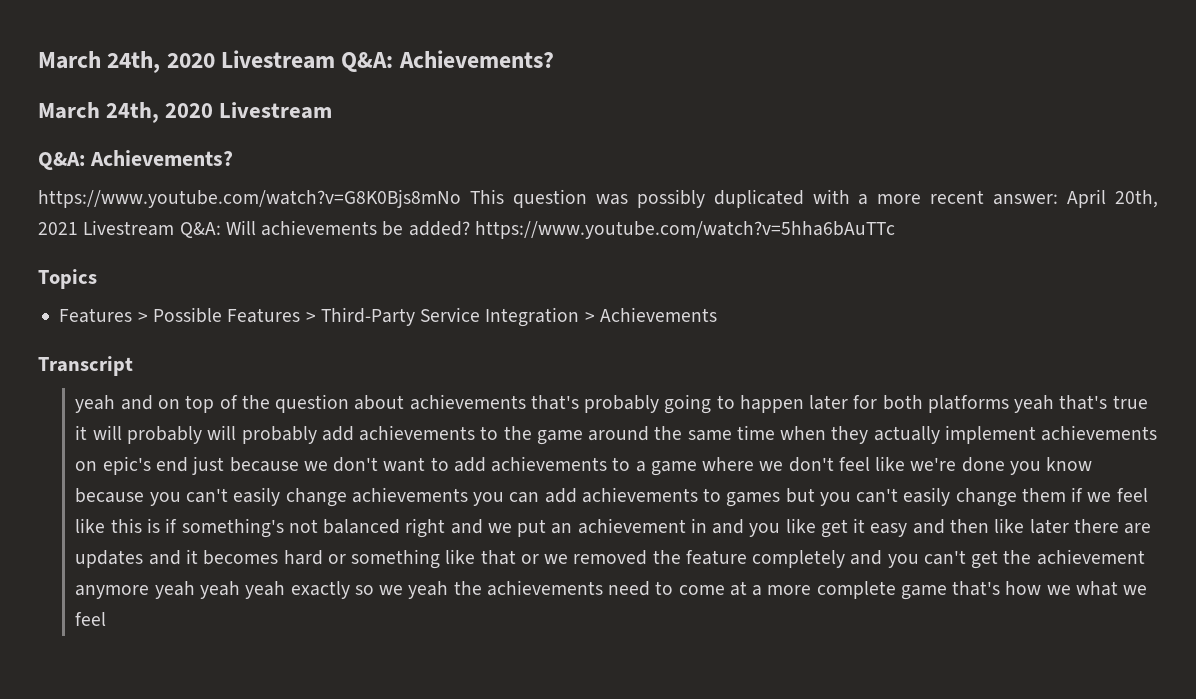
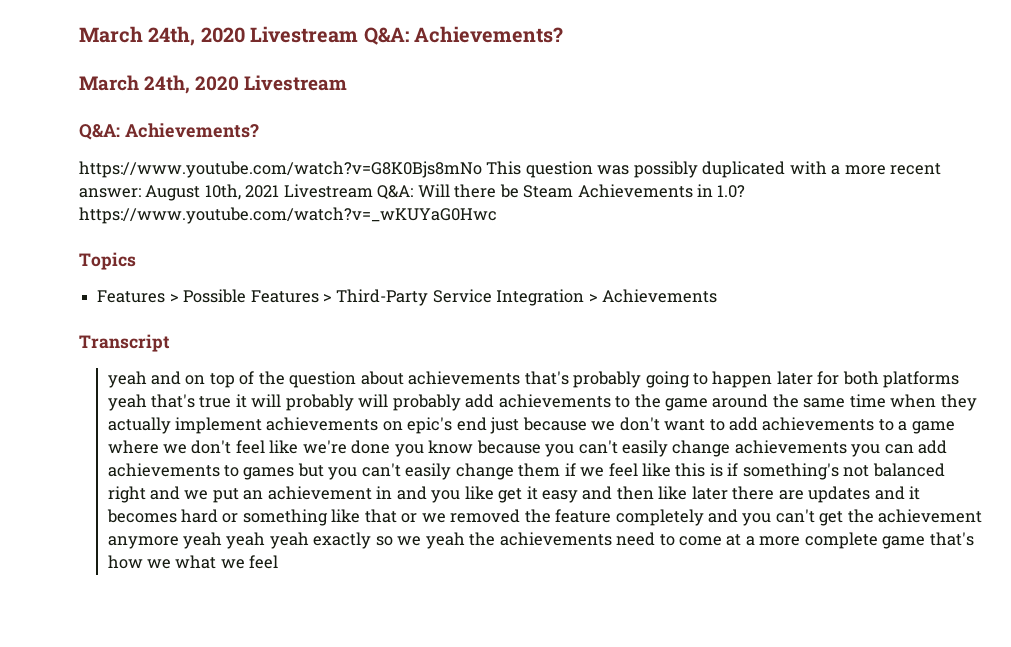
- https://www.youtube.com/watch?v=G8K0Bjs8mNo This question was possibly duplicated with a more recent answer: April 20th, 2021 Livestream Q&A: Will achievements be added? https://www.youtube.com/watch?v=5hha6bAuTTc
+ https://www.youtube.com/watch?v=G8K0Bjs8mNo This question was possibly duplicated with a more recent answer: August 10th, 2021 Livestream Q&A: Will there be Steam Achievements in 1.0? https://www.youtube.com/watch?v=_wKUYaG0Hwc

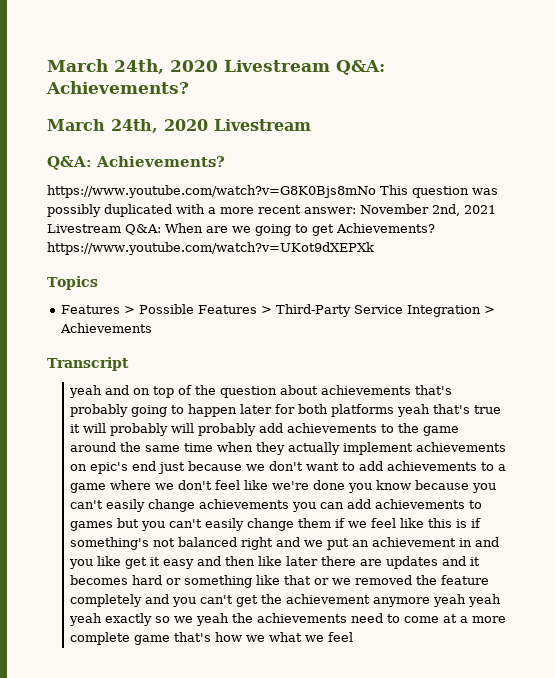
- https://www.youtube.com/watch?v=G8K0Bjs8mNo This question was possibly duplicated with a more recent answer: August 10th, 2021 Livestream Q&A: Will there be Steam Achievements in 1.0? https://www.youtube.com/watch?v=_wKUYaG0Hwc
+ https://www.youtube.com/watch?v=G8K0Bjs8mNo This question was possibly duplicated with a more recent answer: November 2nd, 2021 Livestream Q&A: When are we going to get Achievements? https://www.youtube.com/watch?v=UKot9dXEPXk

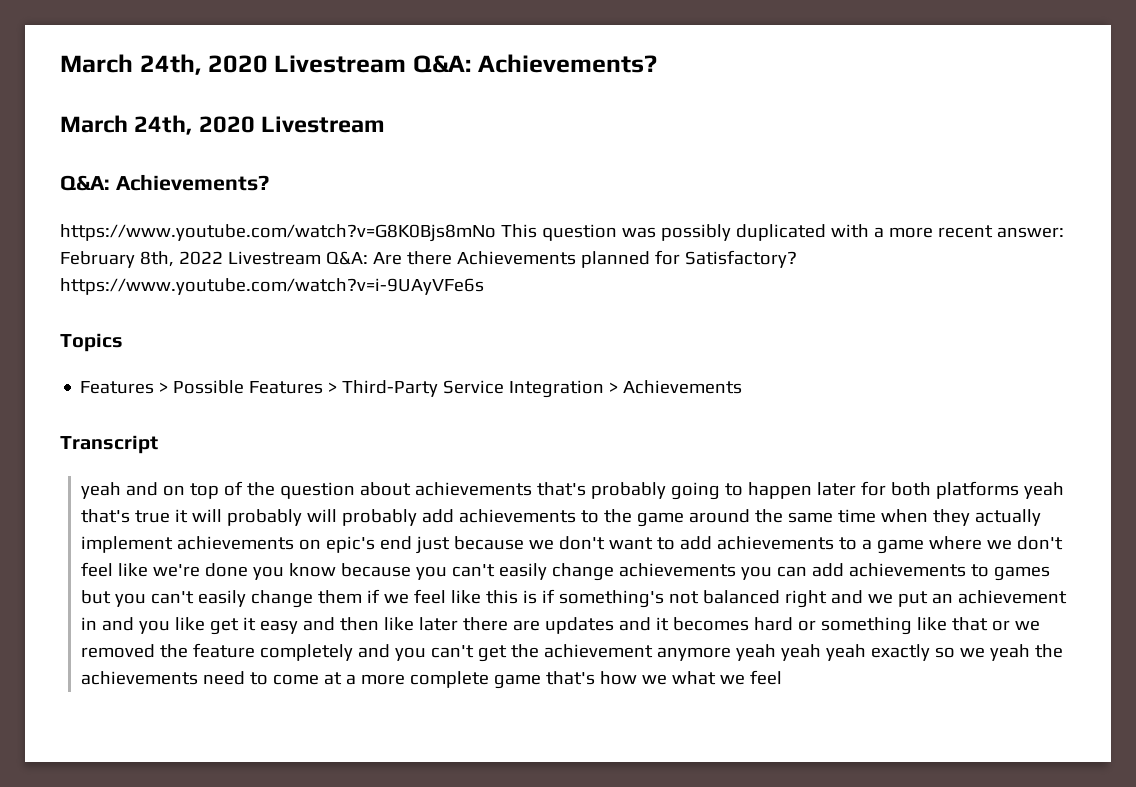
- https://www.youtube.com/watch?v=G8K0Bjs8mNo This question was possibly duplicated with a more recent answer: November 2nd, 2021 Livestream Q&A: When are we going to get Achievements? https://www.youtube.com/watch?v=UKot9dXEPXk
+ https://www.youtube.com/watch?v=G8K0Bjs8mNo This question was possibly duplicated with a more recent answer: February 8th, 2022 Livestream Q&A: Are there Achievements planned for Satisfactory? https://www.youtube.com/watch?v=i-9UAyVFe6s

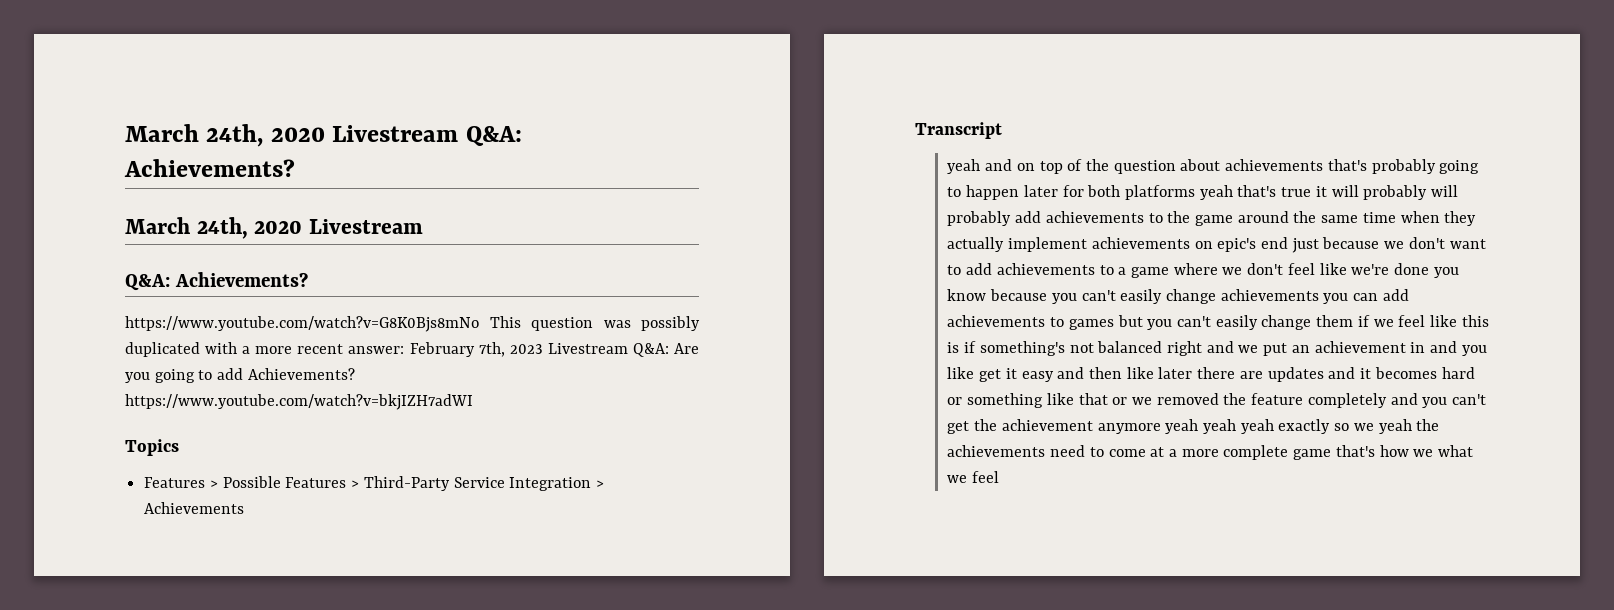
- https://www.youtube.com/watch?v=G8K0Bjs8mNo This question was possibly duplicated with a more recent answer: February 8th, 2022 Livestream Q&A: Are there Achievements planned for Satisfactory? https://www.youtube.com/watch?v=i-9UAyVFe6s
+ https://www.youtube.com/watch?v=G8K0Bjs8mNo This question was possibly duplicated with a more recent answer: February 7th, 2023 Livestream Q&A: Are you going to add Achievements? https://www.youtube.com/watch?v=bkjIZH7adWI

